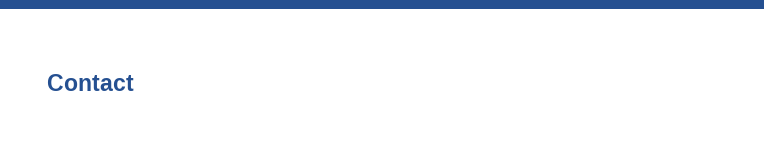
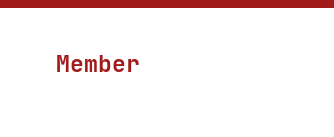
- Contact
+ Member

